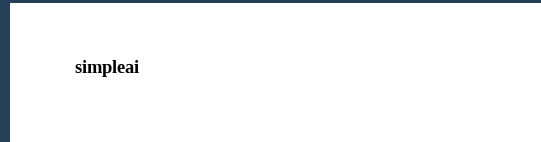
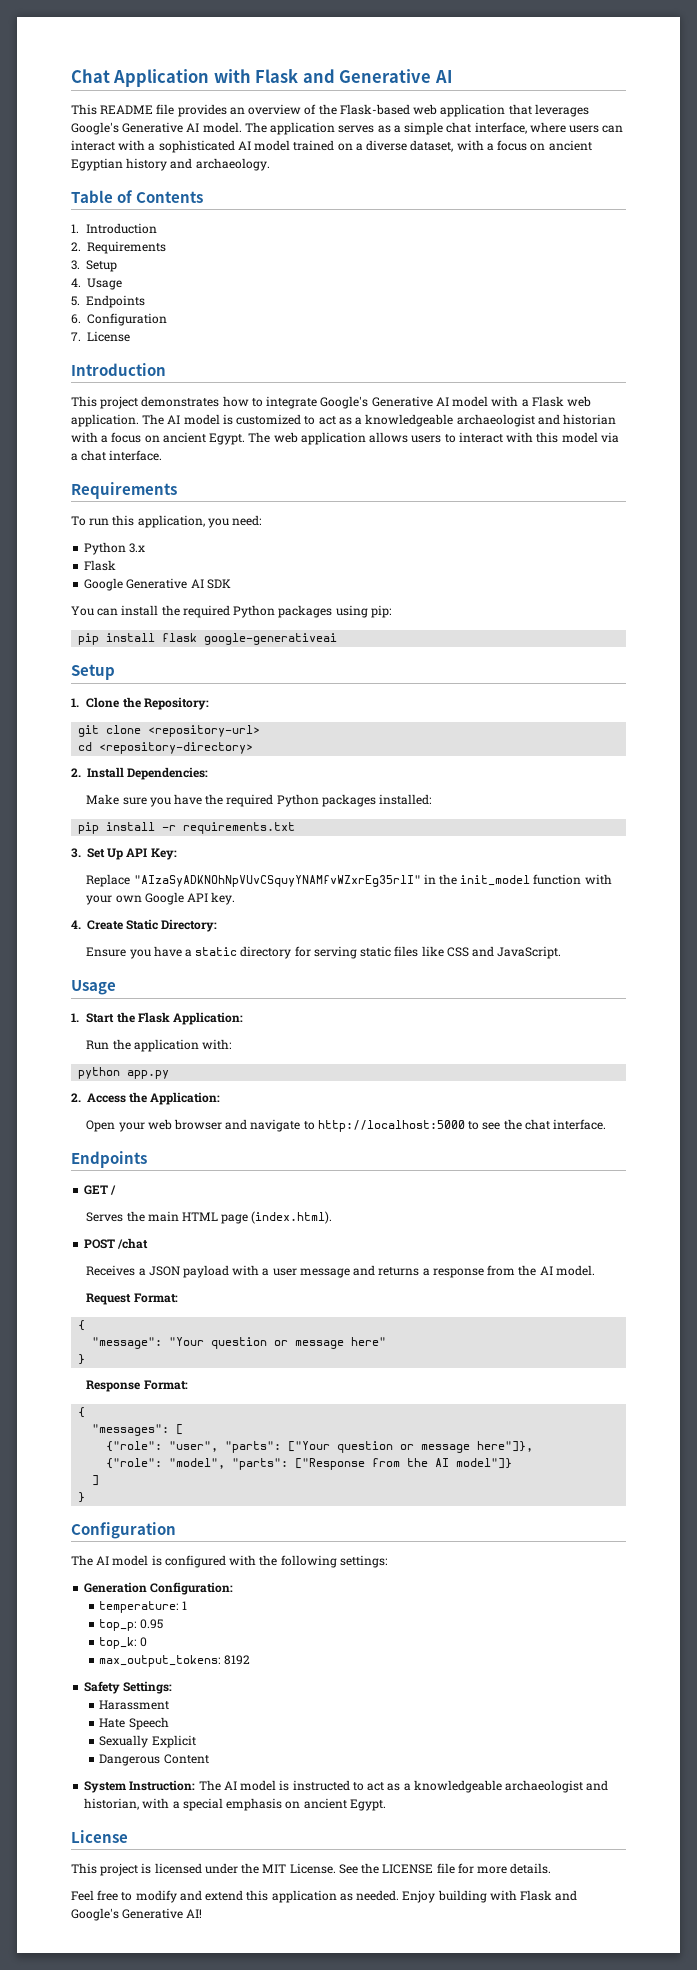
- simpleai
+ Chat Application with Flask and Generative AI
+ This README file provides an overview of the Flask-based web application that leverages Google's Generative AI model. The application serves as a simple chat interface, where users can interact with a sophisticated AI model trained on a diverse dataset, with a focus on ancient Egyptian history and archaeology.
+ Table of Contents
+ 1. Introduction
+ 2. Requirements
+ 3. Setup
+ 4. Usage
+ 5. Endpoints
+ 6. Configuration
+ 7. License
+ Introduction
+ This project demonstrates how to integrate Google's Generative AI model with a Flask web application. The AI model is customized to act as a knowledgeable archaeologist and historian with a focus on ancient Egypt. The web application allows users to interact with this model via a chat interface.
+ Requirements
+ To run this application, you need:
+ Python 3.x
+ Flask
+ Google Generative AI SDK
+ You can install the required Python packages using pip:
+ pip install flask google-generativeai
+ Setup
+ 1. Clone the Repository:
+ git clone <repository-url>
+ cd <repository-directory>
+ 2. Install Dependencies:
+ Make sure you have the required Python packages installed:
+ pip install -r requirements.txt
+ 3. Set Up API Key:
+ Replace "AIzaSyADKNOhNpVUvCSquyYNAMfvWZxrEg35rlI" in the init_model function with your own Google API key.
+ 4. Create Static Directory:
+ Ensure you have a static directory for serving static files like CSS and JavaScript.
+ Usage
+ 1. Start the Flask Application:
+ Run the application with:
+ python app.py
+ 2. Access the Application:
+ Open your web browser and navigate to http://localhost:5000 to see the chat interface.
+ Endpoints
+ GET /
+ Serves the main HTML page (index.html).
+ POST /chat
+ Receives a JSON payload with a user message and returns a response from the AI model.
+ Request Format:
+ {
+ "message": "Your question or message here"
+ }
+ Response Format:
+ {
+ "messages": [
+ {"role": "user", "parts": ["Your question or message here"]},
+ {"role": "model", "parts": ["Response from the AI model"]}
+ ]
+ }
+ Configuration
+ The AI model is configured with the following settings:
+ Generation Configuration:
+ temperature: 1
+ top_p: 0.95
+ top_k: 0
+ max_output_tokens: 8192
+ Safety Settings:
+ Harassment
+ Hate Speech
+ Sexually Explicit
+ Dangerous Content
+ System Instruction: The AI model is instructed to act as a knowledgeable archaeologist and historian, with a special emphasis on ancient Egypt.
+ License
+ This project is licensed under the MIT License. See the LICENSE file for more details.
+ Feel free to modify and extend this application as needed. Enjoy building with Flask and Google's Generative AI!

